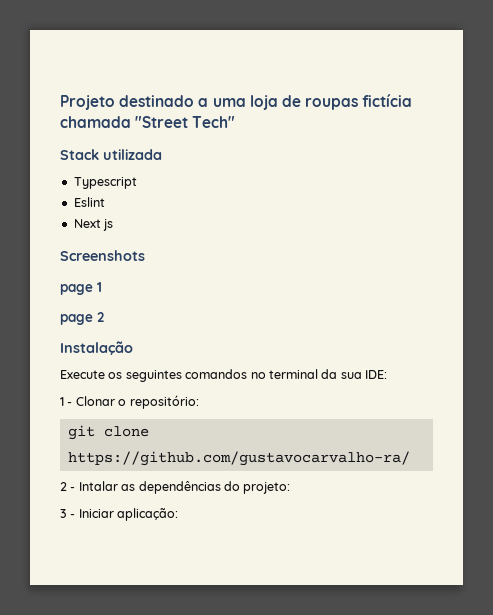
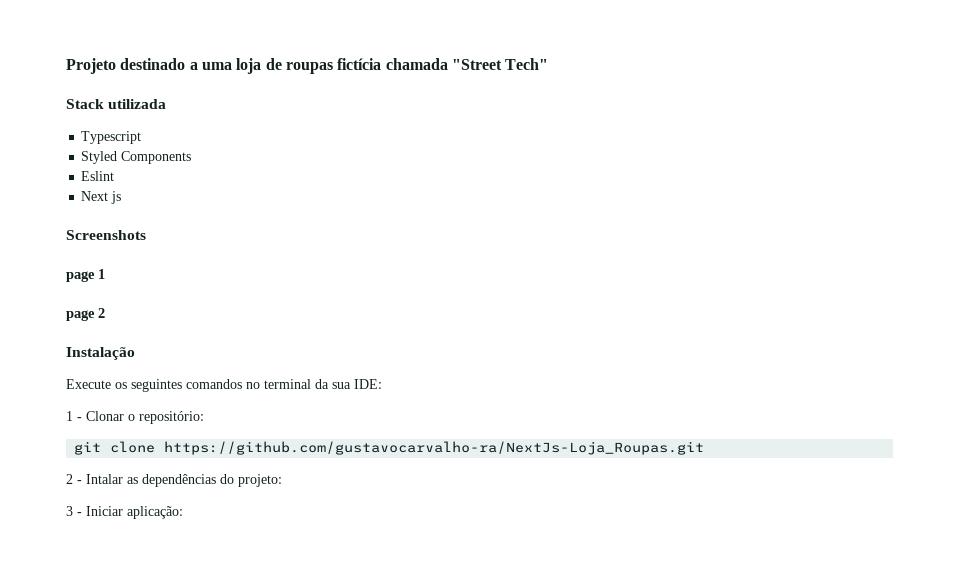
+ Styled Components
- git clone https://github.com/gustavocarvalho-ra/
+ git clone https://github.com/gustavocarvalho-ra/NextJs-Loja_Roupas.git

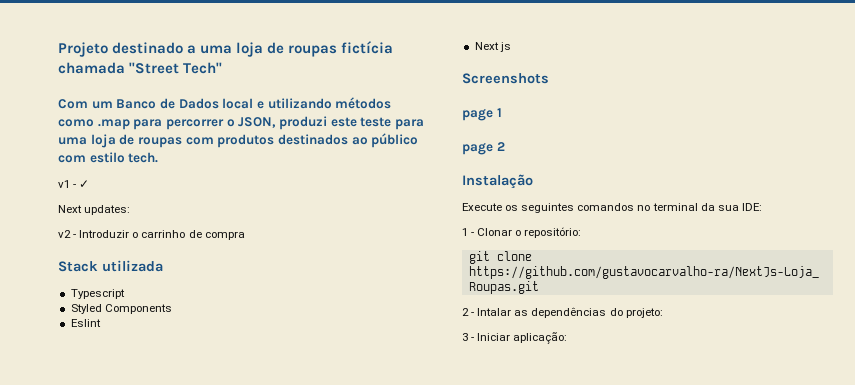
+ Com um Banco de Dados local e utilizando métodos como .map para percorrer o JSON, produzi este teste para uma loja de roupas com produtos destinados ao público com estilo tech.
+ v1 - ✓
+ Next updates:
+ v2 - Introduzir o carrinho de compra

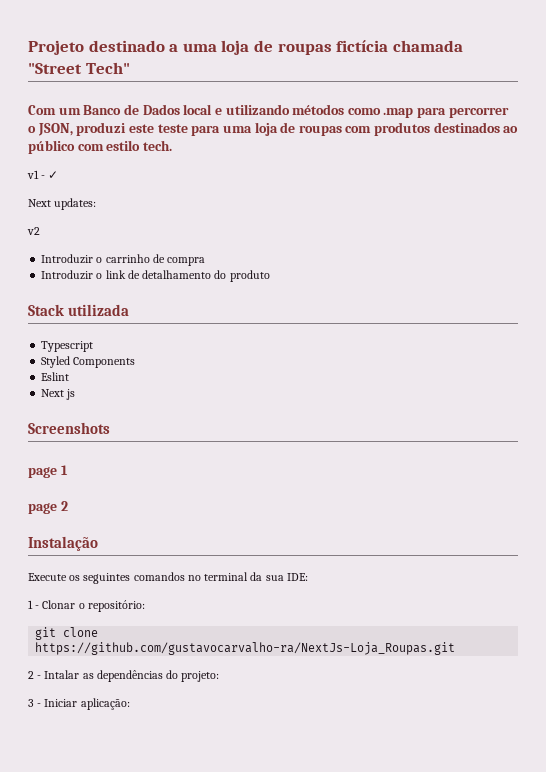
- v2 - Introduzir o carrinho de compra
+ v2
+ Introduzir o carrinho de compra
+ Introduzir o link de detalhamento do produto

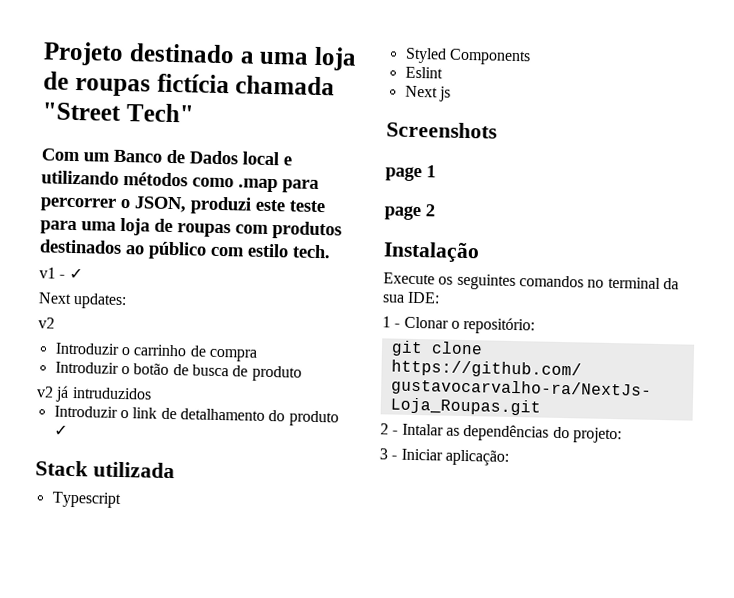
+ Introduzir o botão de busca de produto
+ v2 já intruduzidos
- Introduzir o link de detalhamento do produto
+ Introduzir o link de detalhamento do produto ✓

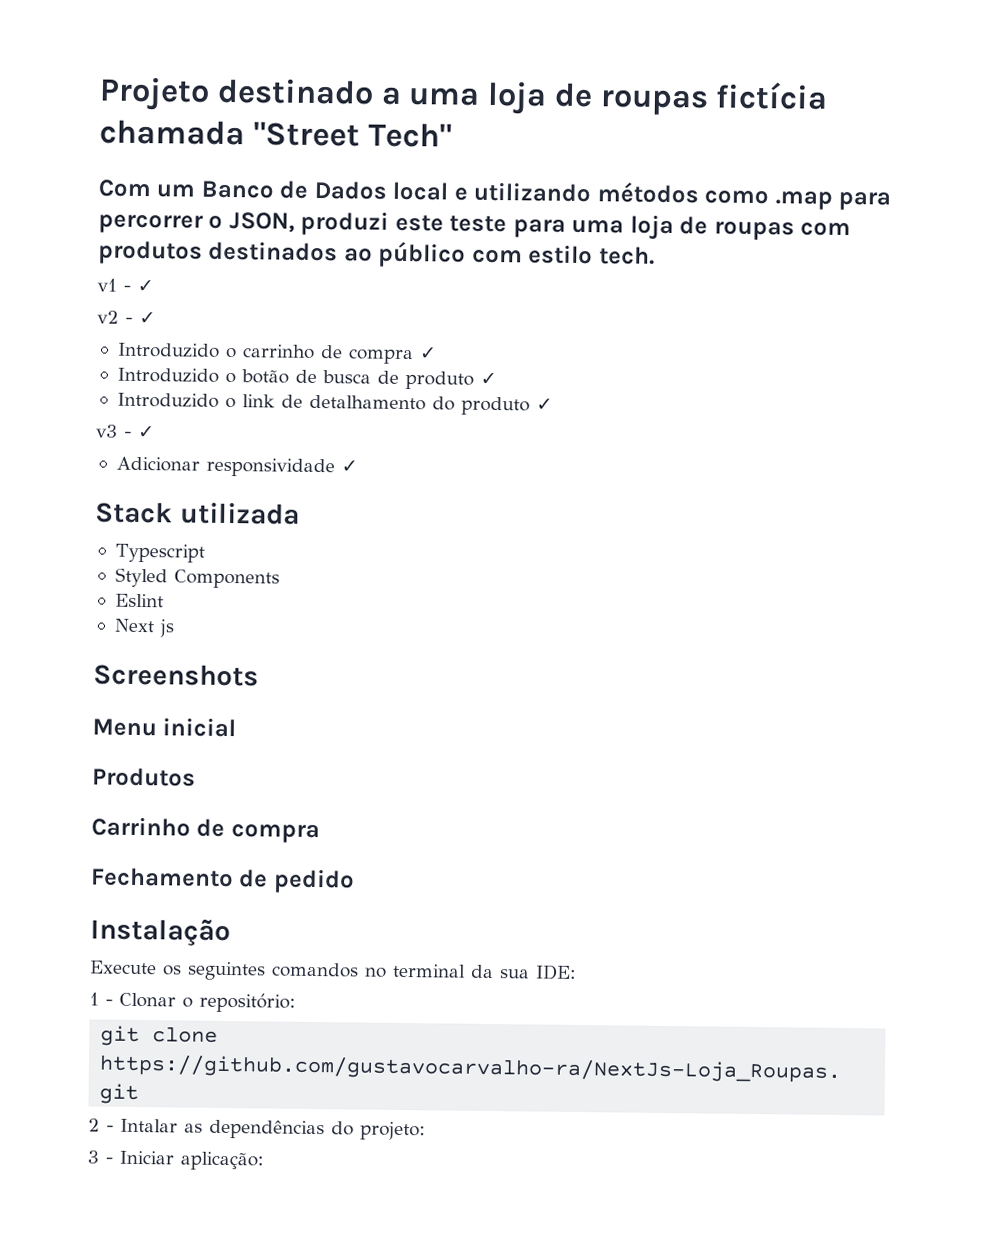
- Next updates:
- v2
- Introduzir o carrinho de compra
- Introduzir o botão de busca de produto
- v2 já intruduzidos
- Introduzir o link de detalhamento do produto ✓
+ v2 - ✓
+ Introduzido o carrinho de compra ✓
+ Introduzido o botão de busca de produto ✓
+ Introduzido o link de detalhamento do produto ✓
+ v3 - ✓
+ Adicionar responsividade ✓
- page 1
- page 2
+ Menu inicial
+ Produtos
+ Carrinho de compra
+ Fechamento de pedido

